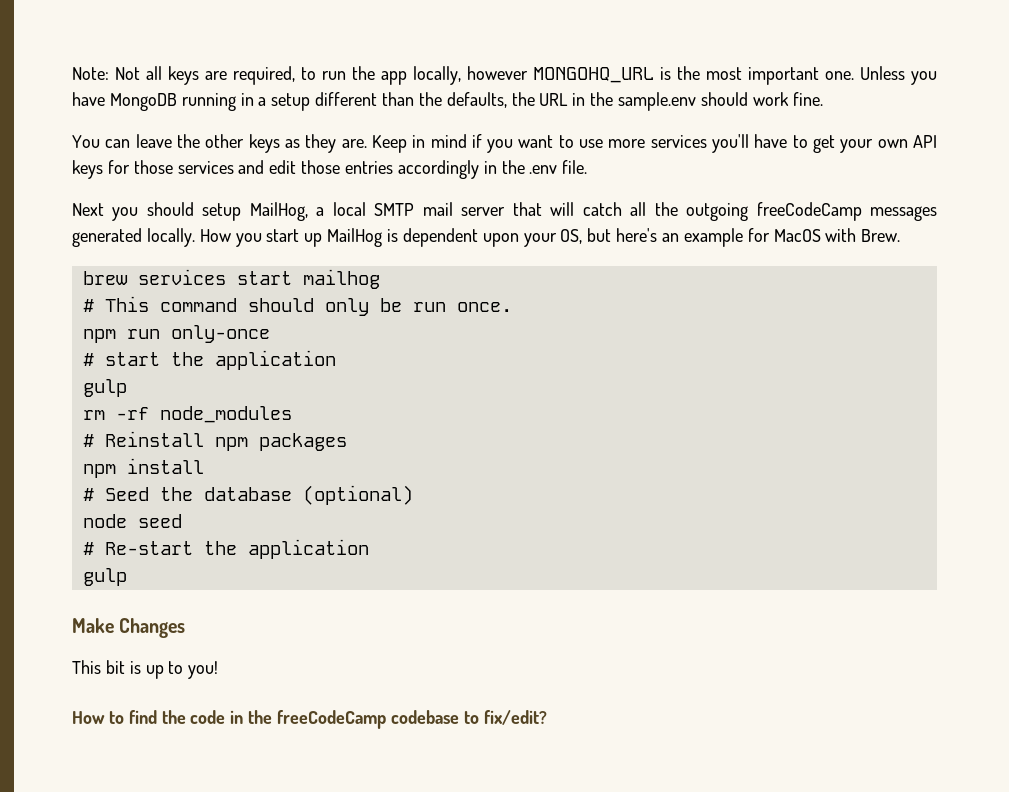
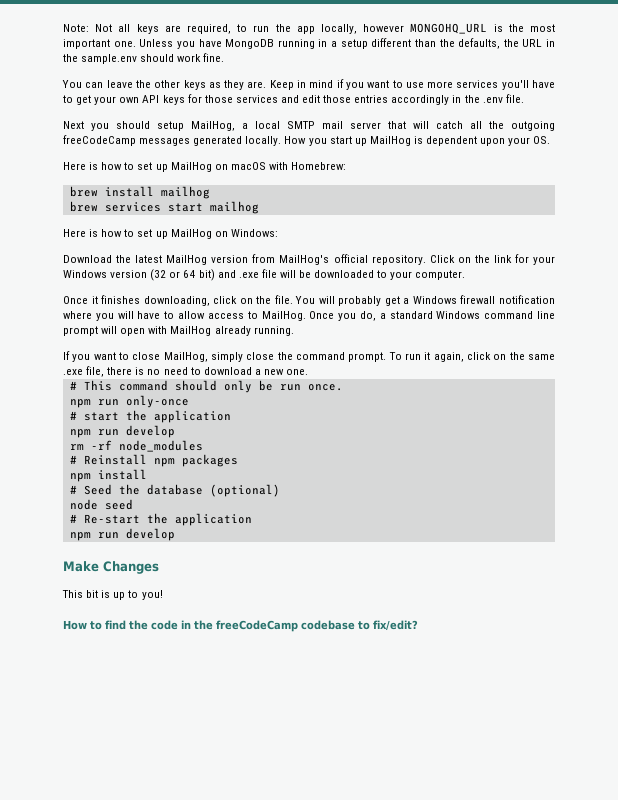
- How you start up MailHog is dependent upon your OS, but here's an example for MacOS with Brew.
+ How you start up MailHog is dependent upon your OS.
+ Here is how to set up MailHog on macOS with Homebrew:
+ brew install mailhog
  brew services start mailhog
+ Here is how to set up MailHog on Windows:
+ Download the latest MailHog version from MailHog's official repository. Click on the link for your Windows version (32 or 64 bit) and .exe file will be downloaded to your computer.
+ Once it finishes downloading, click on the file. You will probably get a Windows firewall notification where you will have to allow access to MailHog. Once you do, a standard Windows command line prompt will open with MailHog already running.
+ If you want to close MailHog, simply close the command prompt. To run it again, click on the same .exe file, there is no need to download a new one.
  # start the application
- gulp
+ npm run develop
  # Re-start the application
- gulp
+ npm run develop

